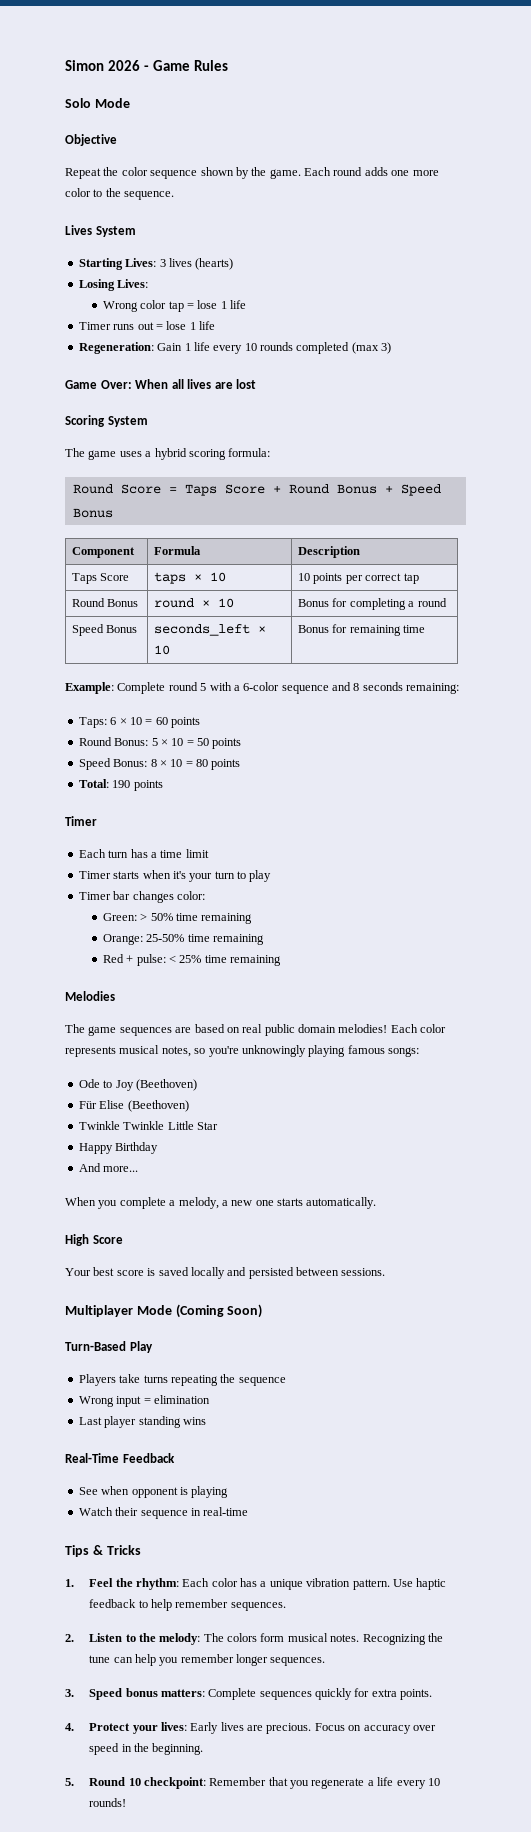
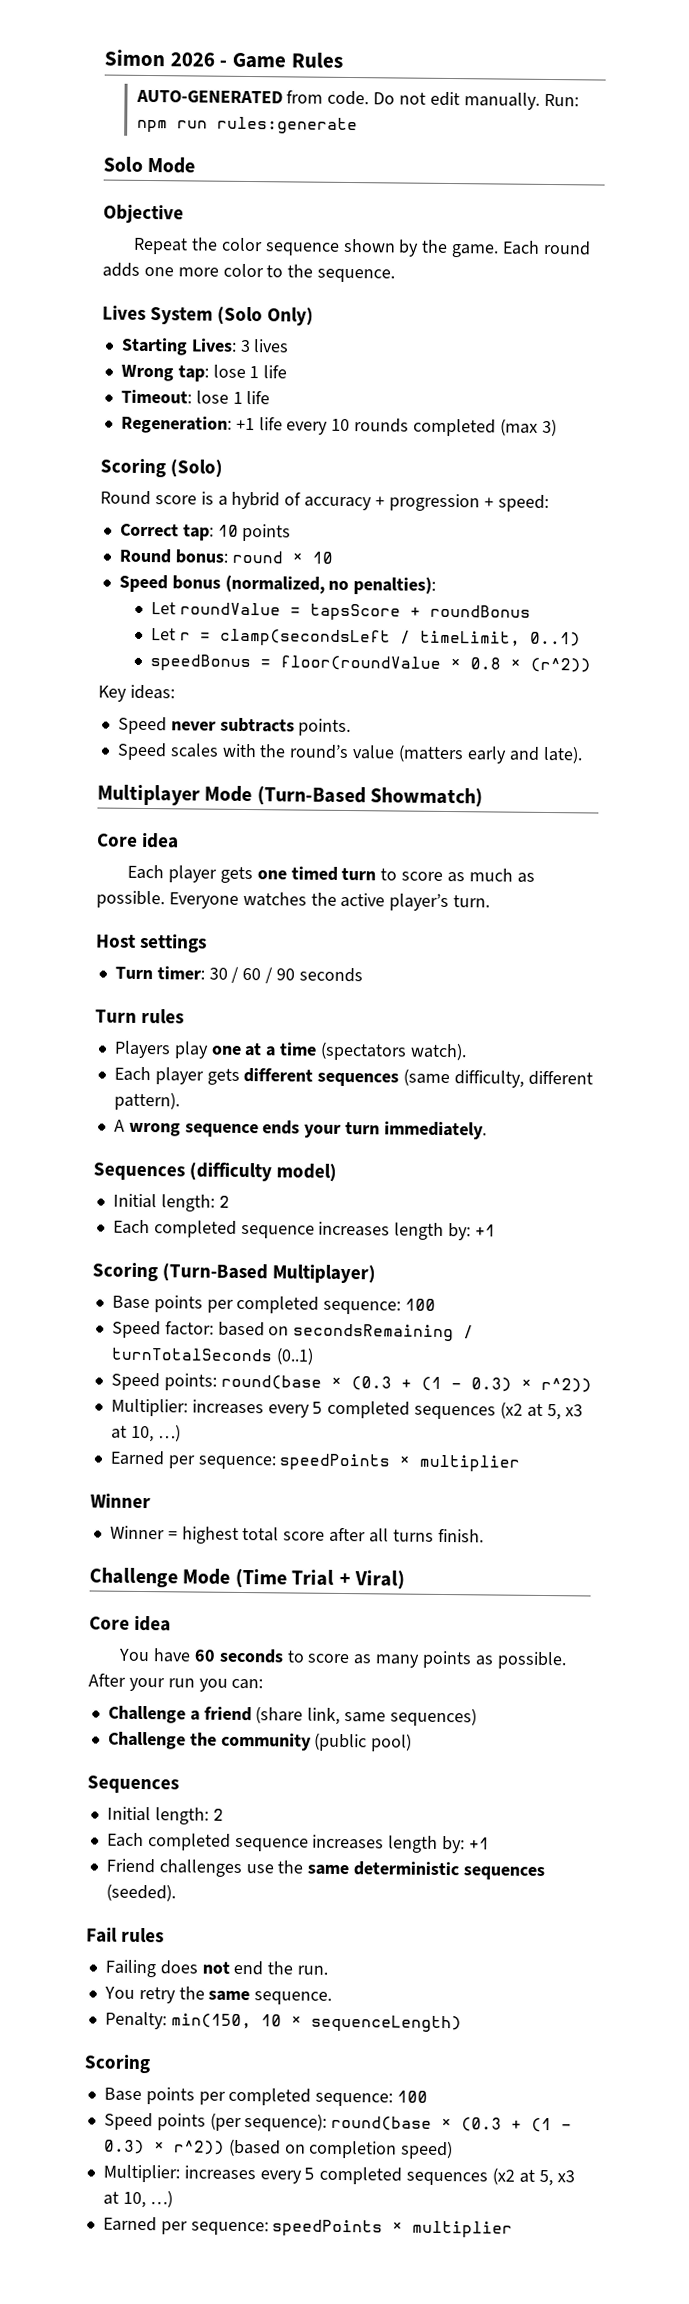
+ AUTO-GENERATED from code. Do not edit manually. Run: npm run rules:generate
- Lives System
+ Lives System (Solo Only)
- Starting Lives: 3 lives (hearts)
- Losing Lives:
- Wrong color tap = lose 1 life
- Timer runs out = lose 1 life
+ Starting Lives: 3 lives
+ Wrong tap: lose 1 life
+ Timeout: lose 1 life
- Regeneration: Gain 1 life every 10 rounds completed (max 3)
+ Regeneration: +1 life every 10 rounds completed (max 3)
- Game Over: When all lives are lost
- Scoring System
- The game uses a hybrid scoring formula:
- Round Score = Taps Score + Round Bonus + Speed Bonus
- Component | Formula | Description
- Taps Score | taps × 10 | 10 points per correct tap
- Round Bonus | round × 10 | Bonus for completing a round
- Speed Bonus | seconds_left × 10 | Bonus for remaining time
- Example: Complete round 5 with a 6-color sequence and 8 seconds remaining:
- Taps: 6 × 10 = 60 points
- Round Bonus: 5 × 10 = 50 points
- Speed Bonus: 8 × 10 = 80 points
- Total: 190 points
- Timer
- Each turn has a time limit
- Timer starts when it's your turn to play
- Timer bar changes color:
- Green: > 50% time remaining
- Orange: 25-50% time remaining
- Red + pulse: < 25% time remaining
- Melodies
- The game sequences are based on real public domain melodies! Each color represents musical notes, so you're unknowingly playing famous songs:
- Ode to Joy (Beethoven)
- Für Elise (Beethoven)
- Twinkle Twinkle Little Star
- Happy Birthday
- And more...
- When you complete a melody, a new one starts automatically.
- High Score
- Your best score is saved locally and persisted between sessions.
- Multiplayer Mode (Coming Soon)
- Turn-Based Play
- Players take turns repeating the sequence
- Wrong input = elimination
- Last player standing wins
- Real-Time Feedback
- See when opponent is playing
- Watch their sequence in real-time
- Tips & Tricks
- 1. Feel the rhythm: Each color has a unique vibration pattern. Use haptic feedback to help remember sequences.
- 2. Listen to the melody: The colors form musical notes. Recognizing the tune can help you remember longer sequences.
- 3. Speed bonus matters: Complete sequences quickly for extra points.
- 4. Protect your lives: Early lives are precious. Focus on accuracy over speed in the beginning.
- 5. Round 10 checkpoint: Remember that you regenerate a life every 10 rounds!
+ Scoring (Solo)
+ Round score is a hybrid of accuracy + progression + speed:
+ Correct tap: 10 points
+ Round bonus: round × 10
+ Speed bonus (normalized, no penalties):
+ Let roundValue = tapsScore + roundBonus
+ Let r = clamp(secondsLeft / timeLimit, 0..1)
+ speedBonus = floor(roundValue × 0.8 × (r^2))
+ Key ideas:
+ Speed never subtracts points.
+ Speed scales with the round’s value (matters early and late).
+ Multiplayer Mode (Turn-Based Showmatch)
+ Core idea
+ Each player gets one timed turn to score as much as possible. Everyone watches the active player’s turn.
+ Host settings
+ Turn timer: 30 / 60 / 90 seconds
+ Turn rules
+ Players play one at a time (spectators watch).
+ Each player gets different sequences (same difficulty, different pattern).
+ A wrong sequence ends your turn immediately.
+ Sequences (difficulty model)
+ Initial length: 2
+ Each completed sequence increases length by: +1
+ Scoring (Turn-Based Multiplayer)
+ Base points per completed sequence: 100
+ Speed factor: based on secondsRemaining / turnTotalSeconds (0..1)
+ Speed points: round(base × (0.3 + (1 - 0.3) × r^2))
+ Multiplier: increases every 5 completed sequences (x2 at 5, x3 at 10, …)
+ Earned per sequence: speedPoints × multiplier
+ Winner
+ Winner = highest total score after all turns finish.
+ Challenge Mode (Time Trial + Viral)
+ Core idea
+ You have 60 seconds to score as many points as possible. After your run you can:
+ Challenge a friend (share link, same sequences)
+ Challenge the community (public pool)
+ Sequences
+ Initial length: 2
+ Each completed sequence increases length by: +1
+ Friend challenges use the same deterministic sequences (seeded).
+ Fail rules
+ Failing does not end the run.
+ You retry the same sequence.
+ Penalty: min(150, 10 × sequenceLength)
+ Scoring
+ Base points per completed sequence: 100
+ Speed points (per sequence): round(base × (0.3 + (1 - 0.3) × r^2)) (based on completion speed)
+ Multiplier: increases every 5 completed sequences (x2 at 5, x3 at 10, …)
+ Earned per sequence: speedPoints × multiplier

